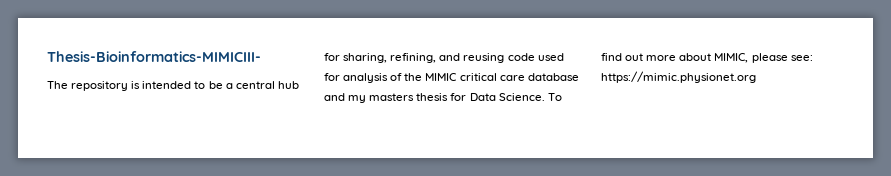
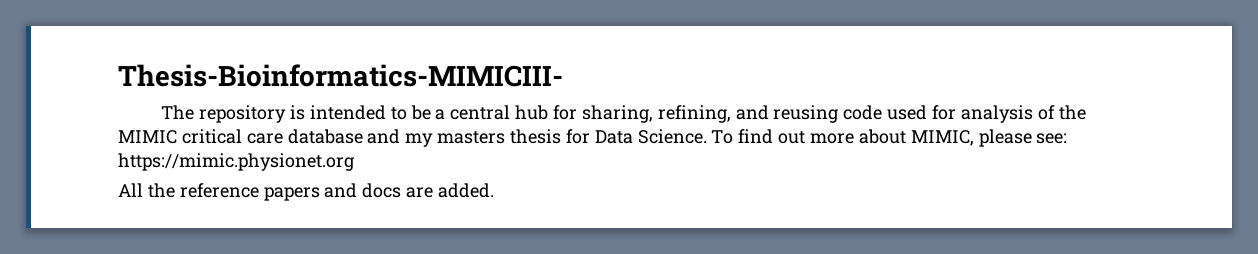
+ All the reference papers and docs are added.

